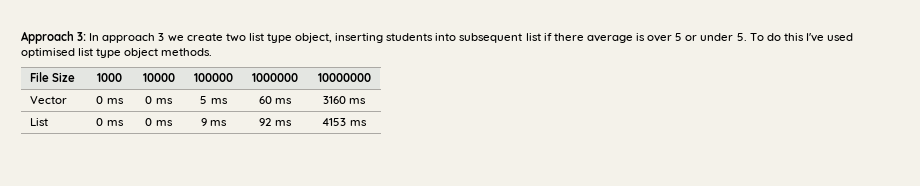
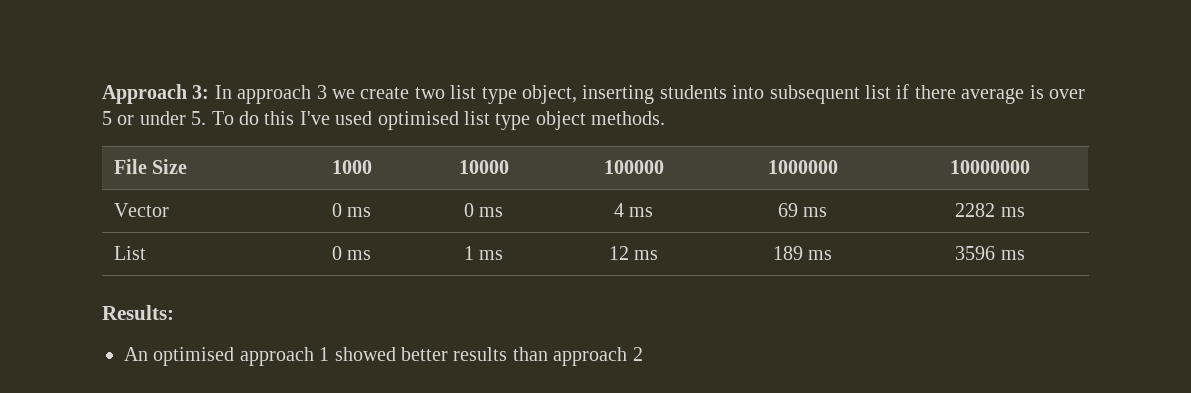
- Vector | 0 ms | 0 ms | 5 ms | 60 ms | 3160 ms
+ Vector | 0 ms | 0 ms | 4 ms | 69 ms | 2282 ms
- List | 0 ms | 0 ms | 9 ms | 92 ms | 4153 ms
+ List | 0 ms | 1 ms | 12 ms | 189 ms | 3596 ms
+ Results:
+ An optimised approach 1 showed better results than approach 2

